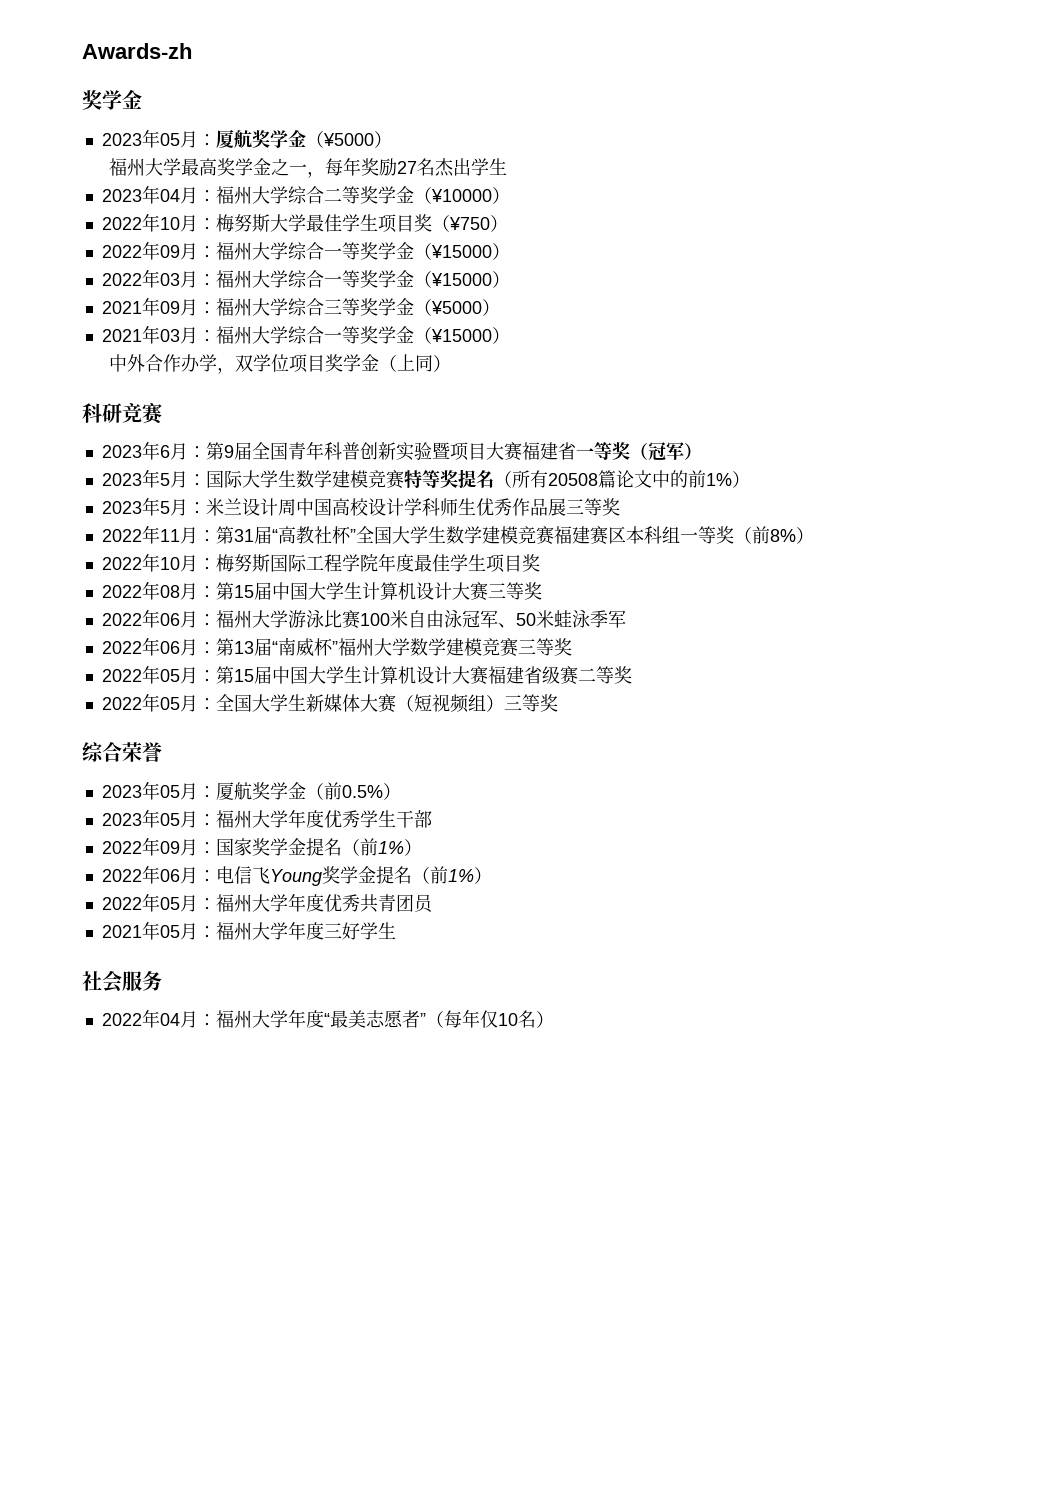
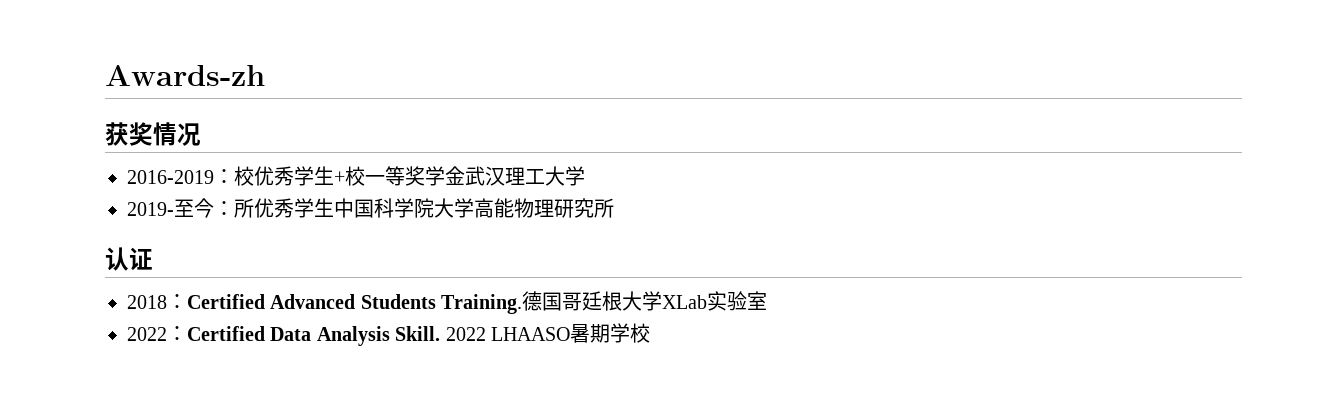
  Awards-zh
- 奖学金
- 2023年05月：厦航奖学金（¥5000）
- 福州大学最高奖学金之一，每年奖励27名杰出学生
- 2023年04月：福州大学综合二等奖学金（¥10000）
- 2022年10月：梅努斯大学最佳学生项目奖（¥750）
- 2022年09月：福州大学综合一等奖学金（¥15000）
- 2022年03月：福州大学综合一等奖学金（¥15000）
- 2021年09月：福州大学综合三等奖学金（¥5000）
- 2021年03月：福州大学综合一等奖学金（¥15000）
- 中外合作办学，双学位项目奖学金（上同）
- 科研竞赛
- 2023年6月：第9届全国青年科普创新实验暨项目大赛福建省一等奖（冠军）
- 2023年5月：国际大学生数学建模竞赛特等奖提名（所有20508篇论文中的前1%）
- 2023年5月：米兰设计周中国高校设计学科师生优秀作品展三等奖
- 2022年11月：第31届“高教社杯”全国大学生数学建模竞赛福建赛区本科组一等奖（前8%）
- 2022年10月：梅努斯国际工程学院年度最佳学生项目奖
- 2022年08月：第15届中国大学生计算机设计大赛三等奖
- 2022年06月：福州大学游泳比赛100米自由泳冠军、50米蛙泳季军
- 2022年06月：第13届“南威杯”福州大学数学建模竞赛三等奖
- 2022年05月：第15届中国大学生计算机设计大赛福建省级赛二等奖
- 2022年05月：全国大学生新媒体大赛（短视频组）三等奖
- 综合荣誉
- 2023年05月：厦航奖学金（前0.5%）
- 2023年05月：福州大学年度优秀学生干部
- 2022年09月：国家奖学金提名（前1%）
- 2022年06月：电信飞Young奖学金提名（前1%）
- 2022年05月：福州大学年度优秀共青团员
- 2021年05月：福州大学年度三好学生
- 社会服务
- 2022年04月：福州大学年度“最美志愿者”（每年仅10名）
+ 获奖情况
+ 2016-2019：校优秀学生+校一等奖学金武汉理工大学
+ 2019-至今：所优秀学生中国科学院大学高能物理研究所
+ 认证
+ 2018：Certified Advanced Students Training.德国哥廷根大学XLab实验室
+ 2022：Certified Data Analysis Skill. 2022 LHAASO暑期学校

